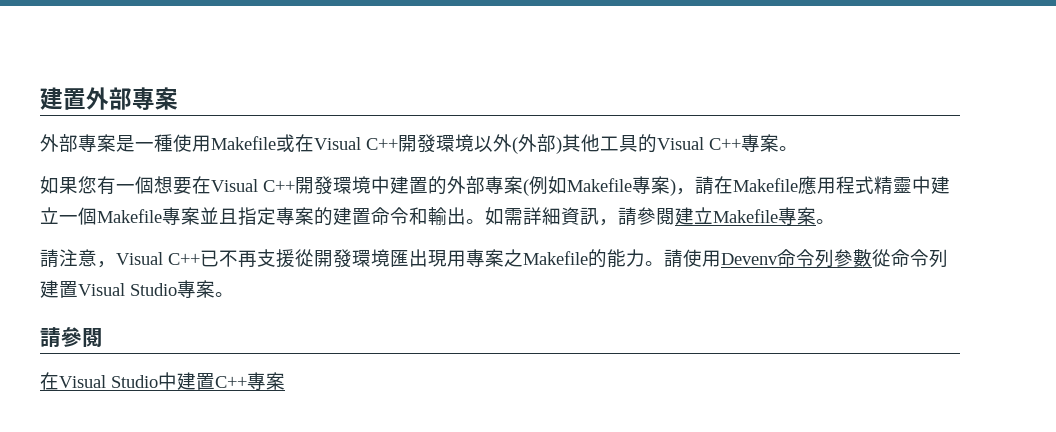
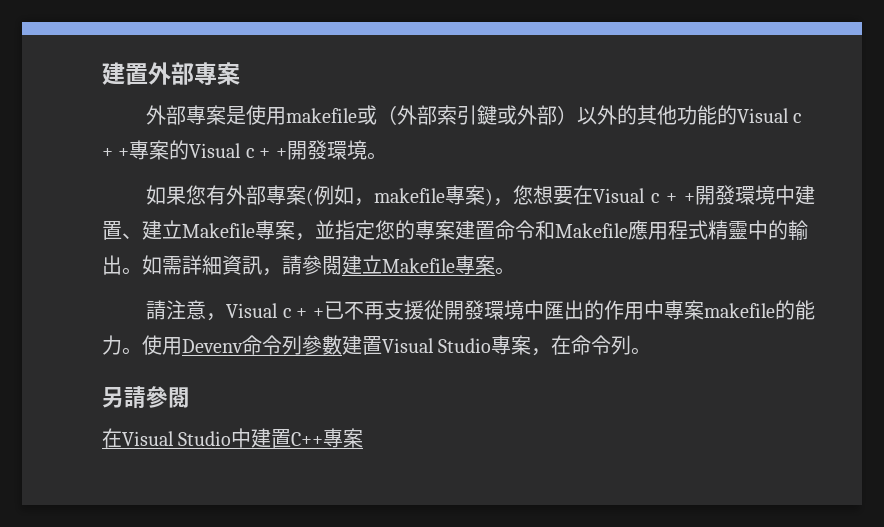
- 外部專案是一種使用Makefile或在Visual C++開發環境以外(外部)其他工具的Visual C++專案。
- 如果您有一個想要在Visual C++開發環境中建置的外部專案(例如Makefile專案)，請在Makefile應用程式精靈中建立一個Makefile專案並且指定專案的建置命令和輸出。
+ 外部專案是使用makefile或（外部索引鍵或外部）以外的其他功能的Visual c + +專案的Visual c + +開發環境。
+ 如果您有外部專案(例如，makefile專案)，您想要在Visual c + +開發環境中建置、建立Makefile專案，並指定您的專案建置命令和Makefile應用程式精靈中的輸出。
- 請注意，Visual C++已不再支援從開發環境匯出現用專案之Makefile的能力。
+ 請注意，Visual c + +已不再支援從開發環境中匯出的作用中專案makefile的能力。
- 請使用Devenv命令列參數從命令列建置Visual Studio專案。
- 請參閱
+ 使用Devenv命令列參數建置Visual Studio專案，在命令列。
+ 另請參閱

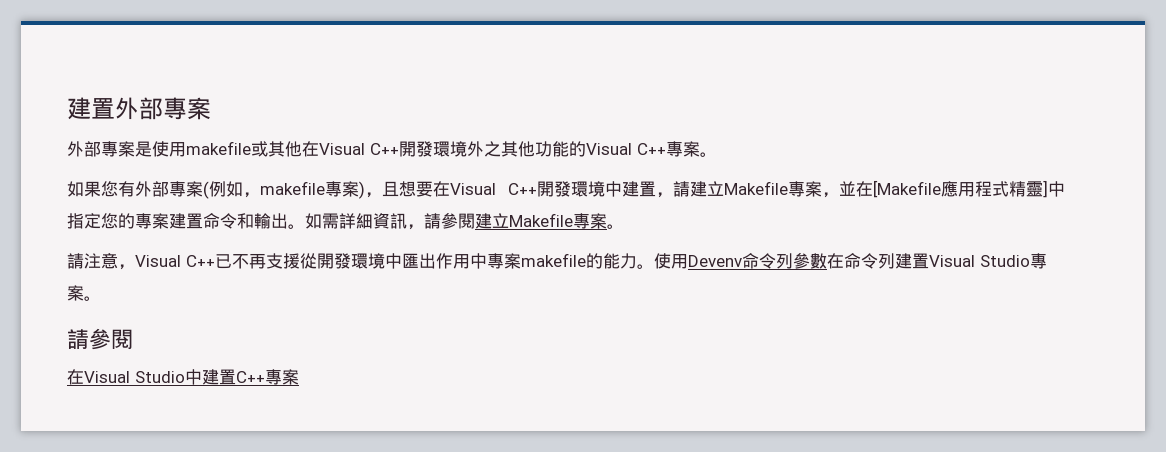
- 外部專案是使用makefile或（外部索引鍵或外部）以外的其他功能的Visual c + +專案的Visual c + +開發環境。
+ 外部專案是使用makefile或其他在Visual C++開發環境外之其他功能的Visual C++專案。
- 如果您有外部專案(例如，makefile專案)，您想要在Visual c + +開發環境中建置、建立Makefile專案，並指定您的專案建置命令和Makefile應用程式精靈中的輸出。
+ 如果您有外部專案(例如，makefile專案)，且想要在Visual C++開發環境中建置，請建立Makefile專案，並在[Makefile應用程式精靈]中指定您的專案建置命令和輸出。
- 請注意，Visual c + +已不再支援從開發環境中匯出的作用中專案makefile的能力。
+ 請注意，Visual C++已不再支援從開發環境中匯出作用中專案makefile的能力。
- 使用Devenv命令列參數建置Visual Studio專案，在命令列。
- 另請參閱
+ 使用Devenv命令列參數在命令列建置Visual Studio專案。
+ 請參閱

